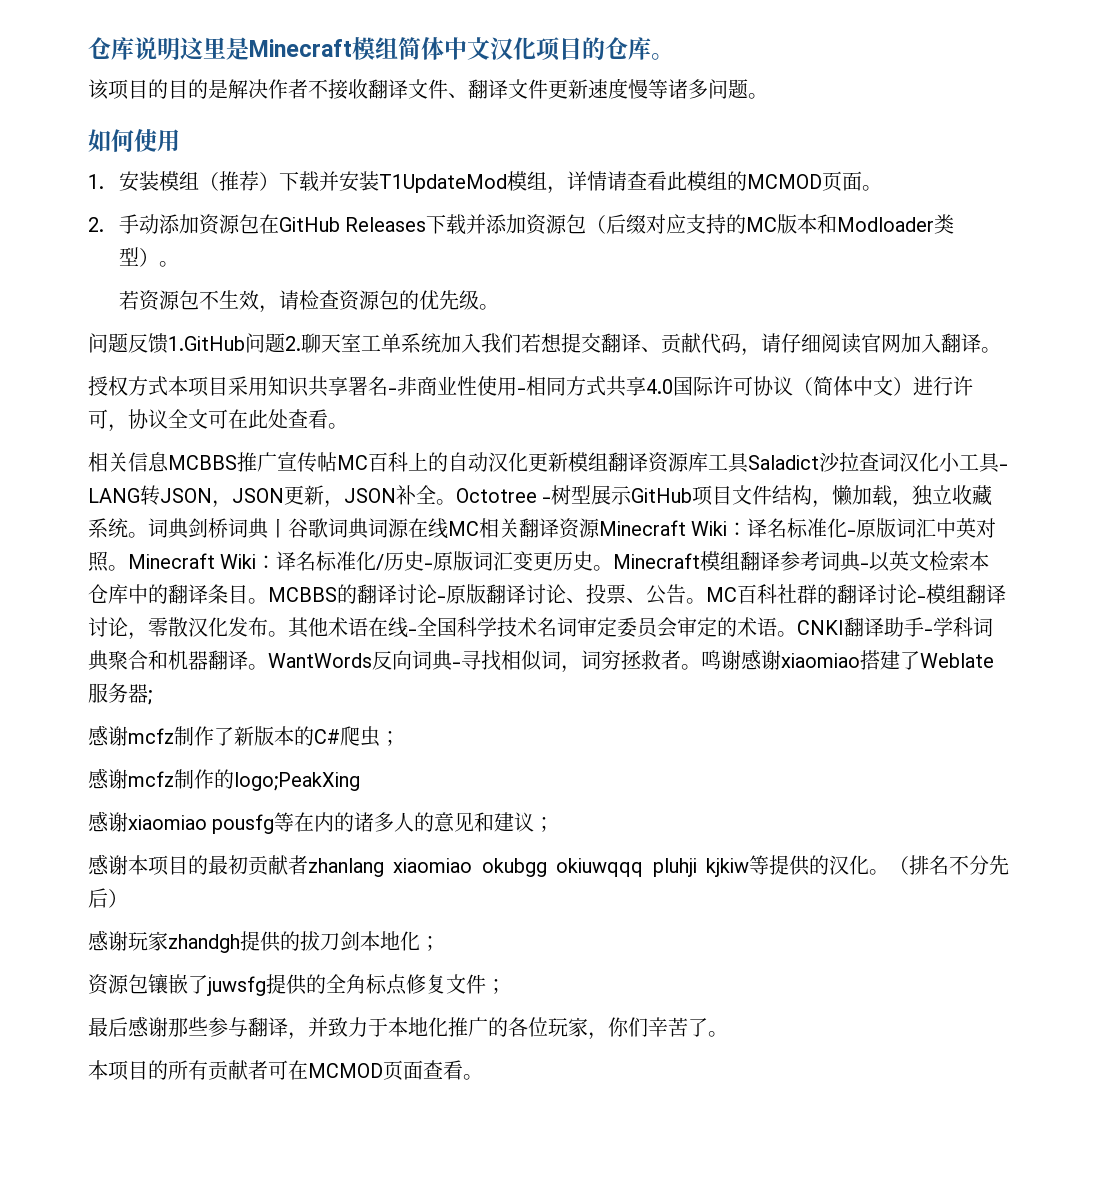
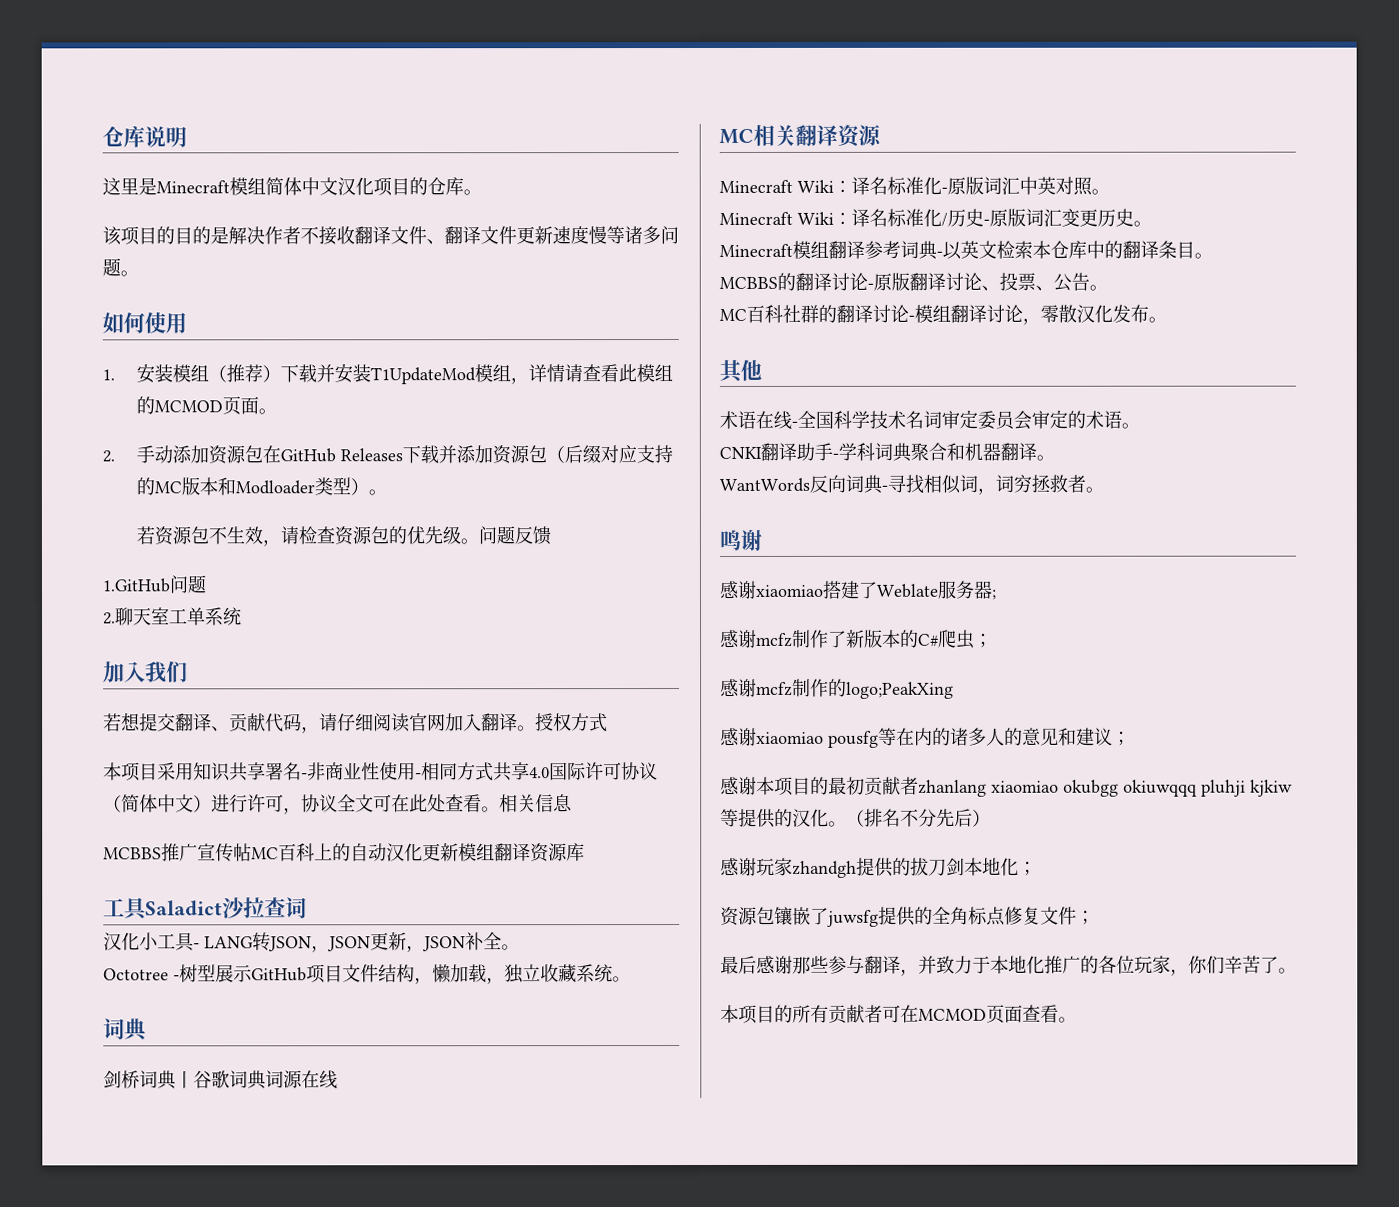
- 仓库说明这里是Minecraft模组简体中文汉化项目的仓库。
+ 仓库说明
+ 这里是Minecraft模组简体中文汉化项目的仓库。
- 若资源包不生效，请检查资源包的优先级。
- 问题反馈1.GitHub问题2.聊天室工单系统加入我们若想提交翻译、贡献代码，请仔细阅读官网加入翻译。
- 授权方式本项目采用知识共享署名-非商业性使用-相同方式共享4.0国际许可协议（简体中文）进行许可，协议全文可在此处查看。
- 相关信息MCBBS推广宣传帖MC百科上的自动汉化更新模组翻译资源库工具Saladict沙拉查词汉化小工具- LANG转JSON，JSON更新，JSON补全。Octotree -树型展示GitHub项目文件结构，懒加载，独立收藏系统。词典剑桥词典丨谷歌词典词源在线MC相关翻译资源Minecraft Wiki：
+ 若资源包不生效，请检查资源包的优先级。问题反馈
+ 1.GitHub问题
+ 2.聊天室工单系统
+ 加入我们
+ 若想提交翻译、贡献代码，请仔细阅读官网加入翻译。授权方式
+ 本项目采用知识共享署名-非商业性使用-相同方式共享4.0国际许可协议（简体中文）进行许可，协议全文可在此处查看。相关信息
+ MCBBS推广宣传帖MC百科上的自动汉化更新模组翻译资源库
+ 工具Saladict沙拉查词
+ 汉化小工具- LANG转JSON，JSON更新，JSON补全。
+ Octotree -树型展示GitHub项目文件结构，懒加载，独立收藏系统。
+ 词典
+ 剑桥词典丨谷歌词典词源在线
+ MC相关翻译资源
+ Minecraft Wiki：
- 译名标准化-原版词汇中英对照。Minecraft Wiki：
+ 译名标准化-原版词汇中英对照。
+ Minecraft Wiki：
- 译名标准化/历史-原版词汇变更历史。Minecraft模组翻译参考词典-以英文检索本仓库中的翻译条目。MCBBS的翻译讨论-原版翻译讨论、投票、公告。MC百科社群的翻译讨论-模组翻译讨论，零散汉化发布。其他术语在线-全国科学技术名词审定委员会审定的术语。CNKI翻译助手-学科词典聚合和机器翻译。WantWords反向词典-寻找相似词，词穷拯救者。鸣谢感谢xiaomiao搭建了Weblate服务器;
+ 译名标准化/历史-原版词汇变更历史。
+ Minecraft模组翻译参考词典-以英文检索本仓库中的翻译条目。
+ MCBBS的翻译讨论-原版翻译讨论、投票、公告。
+ MC百科社群的翻译讨论-模组翻译讨论，零散汉化发布。
+ 其他
+ 术语在线-全国科学技术名词审定委员会审定的术语。
+ CNKI翻译助手-学科词典聚合和机器翻译。
+ WantWords反向词典-寻找相似词，词穷拯救者。
+ 鸣谢
+ 感谢xiaomiao搭建了Weblate服务器;

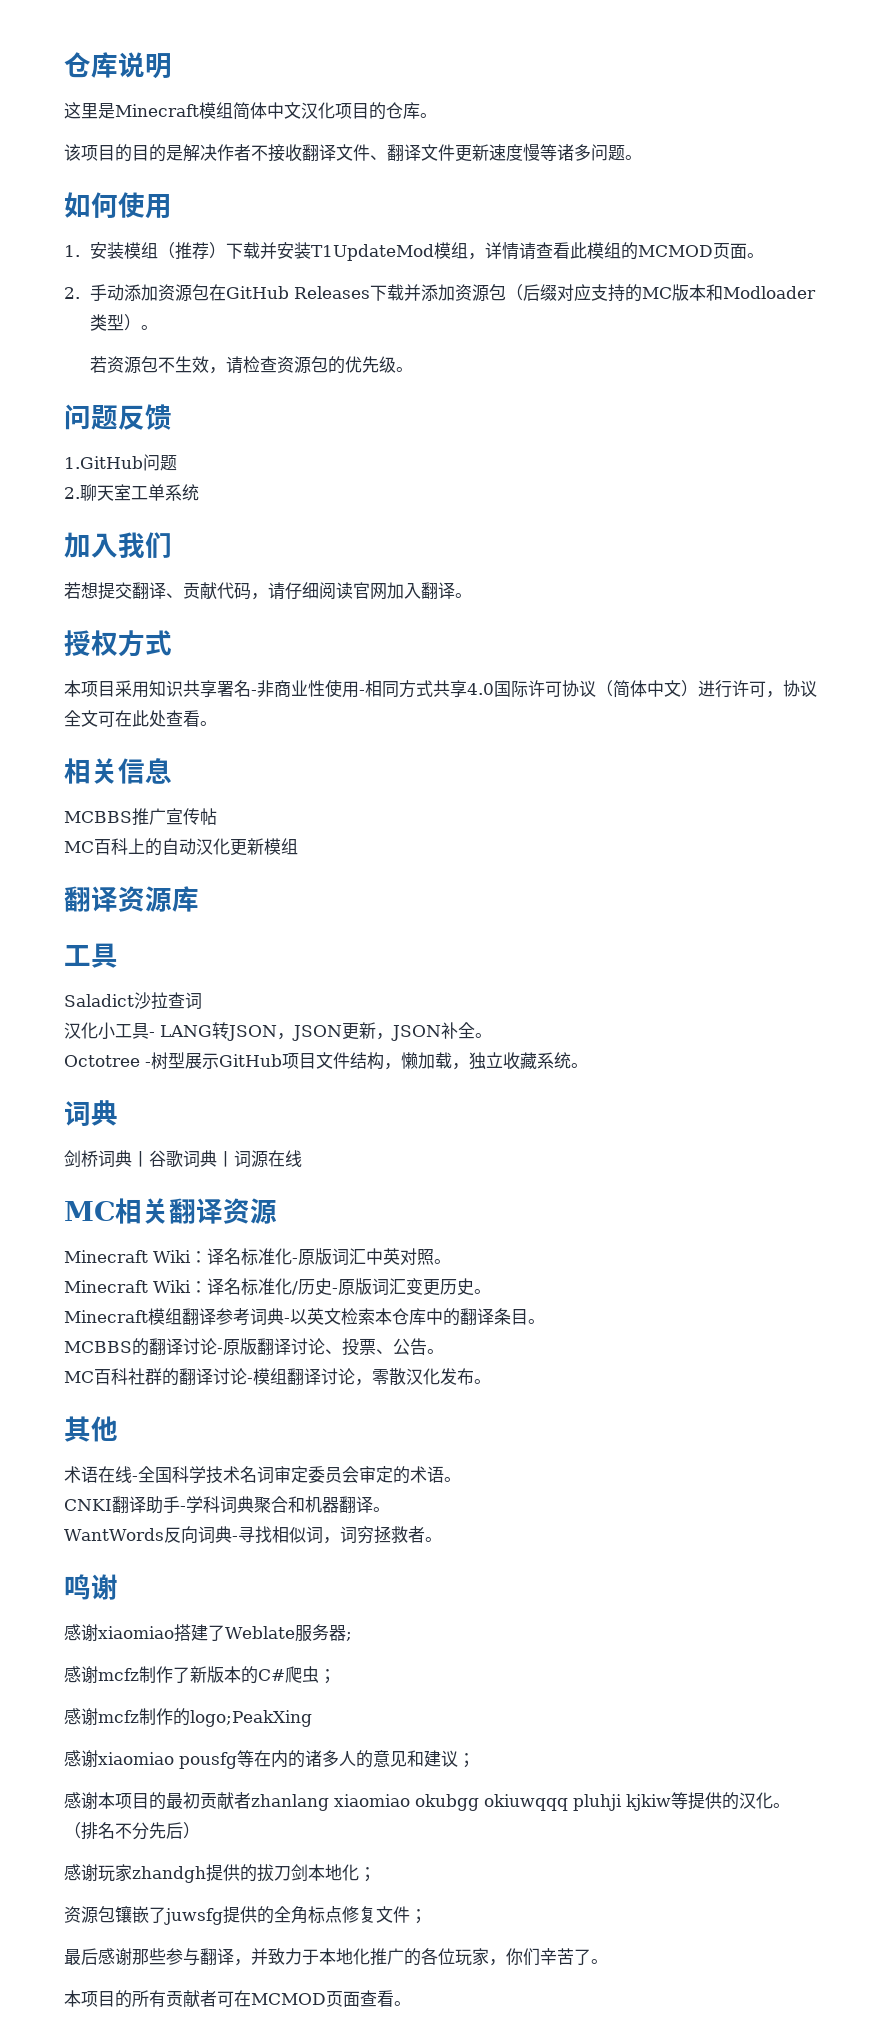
- 若资源包不生效，请检查资源包的优先级。问题反馈
+ 若资源包不生效，请检查资源包的优先级。
+ 问题反馈
- 若想提交翻译、贡献代码，请仔细阅读官网加入翻译。授权方式
+ 若想提交翻译、贡献代码，请仔细阅读官网加入翻译。
+ 授权方式
- 本项目采用知识共享署名-非商业性使用-相同方式共享4.0国际许可协议（简体中文）进行许可，协议全文可在此处查看。相关信息
+ 本项目采用知识共享署名-非商业性使用-相同方式共享4.0国际许可协议（简体中文）进行许可，协议全文可在此处查看。
+ 相关信息
- MCBBS推广宣传帖MC百科上的自动汉化更新模组翻译资源库
- 工具Saladict沙拉查词
+ MCBBS推广宣传帖
+ MC百科上的自动汉化更新模组
+ 翻译资源库
+ 工具
+ Saladict沙拉查词
- 剑桥词典丨谷歌词典词源在线
+ 剑桥词典丨谷歌词典丨词源在线

